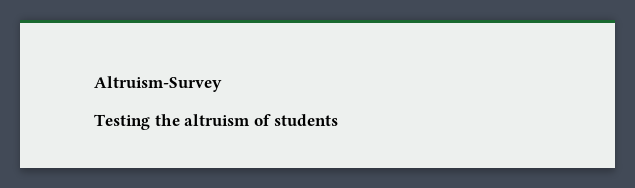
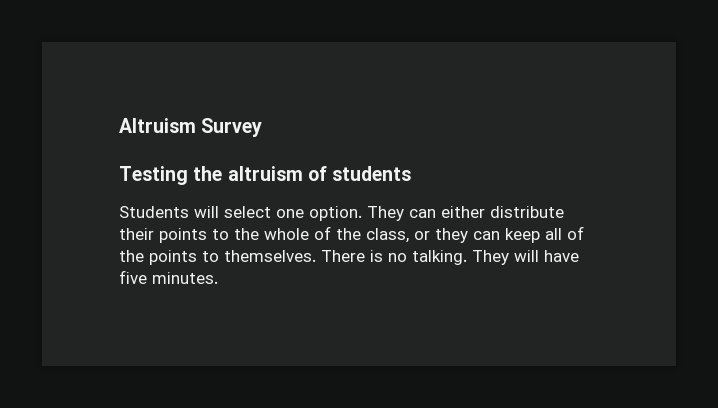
- Altruism-Survey
+ Altruism Survey
+ Students will select one option. They can either distribute their points to the whole of the class, or they can keep all of the points to themselves. There is no talking. They will have five minutes.

